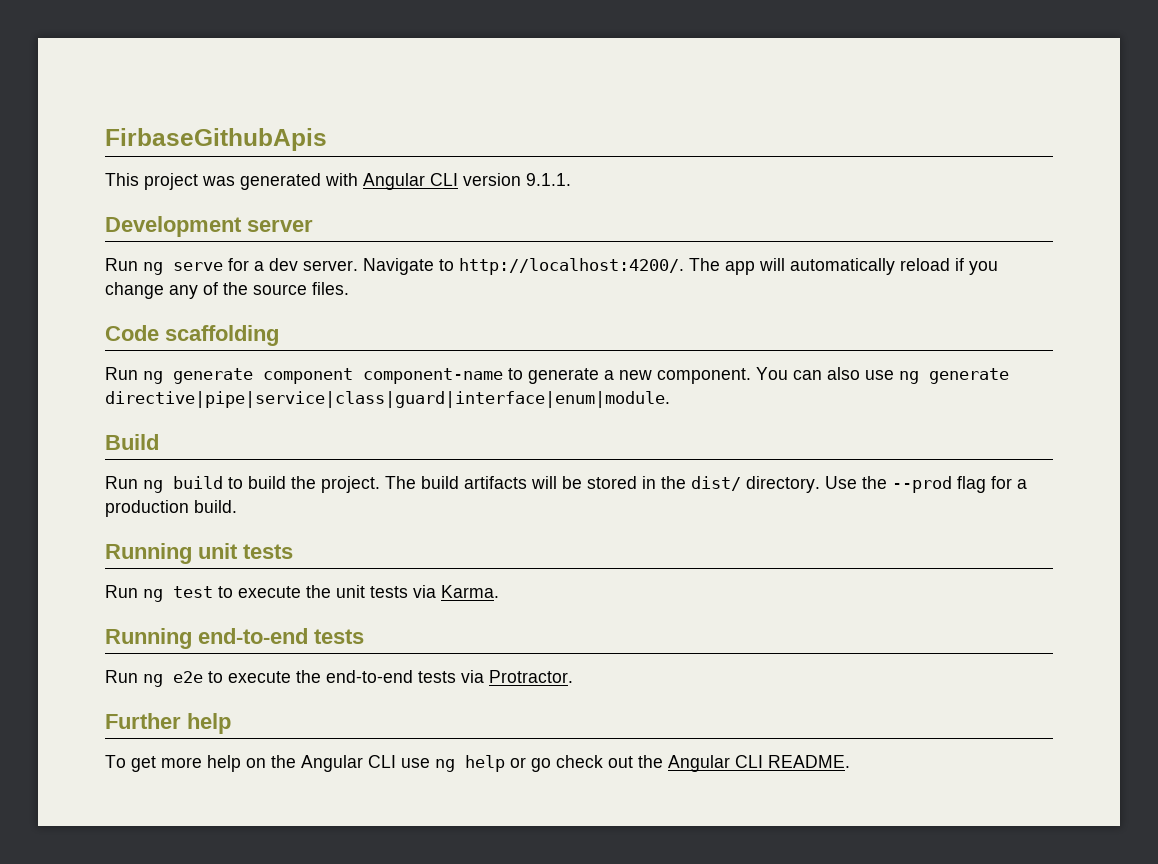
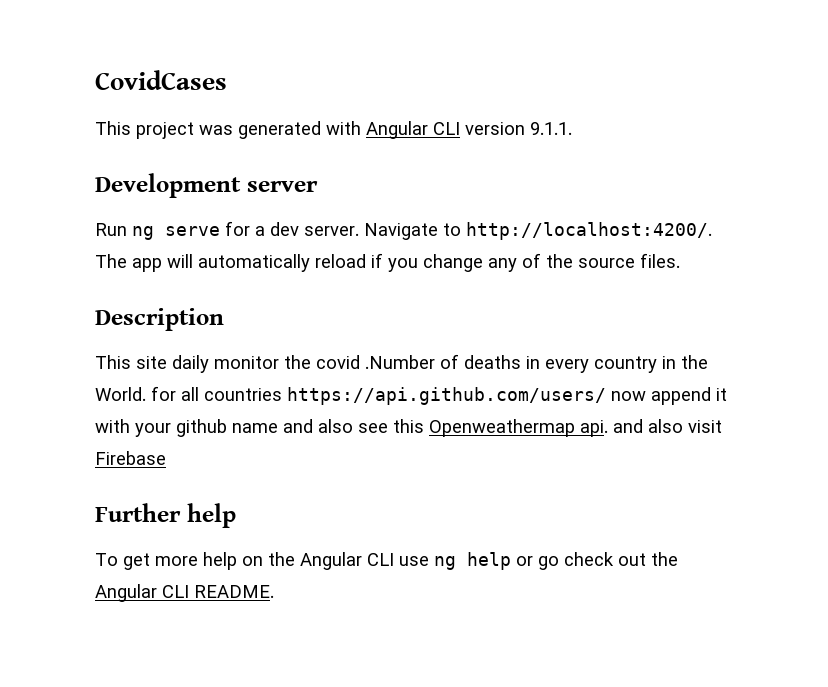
- FirbaseGithubApis
+ CovidCases
- Code scaffolding
- Run ng generate component component-name to generate a new component. You can also use ng generate directive|pipe|service|class|guard|interface|enum|module.
- Build
- Run ng build to build the project. The build artifacts will be stored in the dist/ directory. Use the --prod flag for a production build.
- Running unit tests
- Run ng test to execute the unit tests via Karma.
- Running end-to-end tests
- Run ng e2e to execute the end-to-end tests via Protractor.
+ Description
+ This site daily monitor the covid .Number of deaths in every country in the World. for all countries https://api.github.com/users/ now append it with your github name and also see this Openweathermap api. and also visit Firebase

